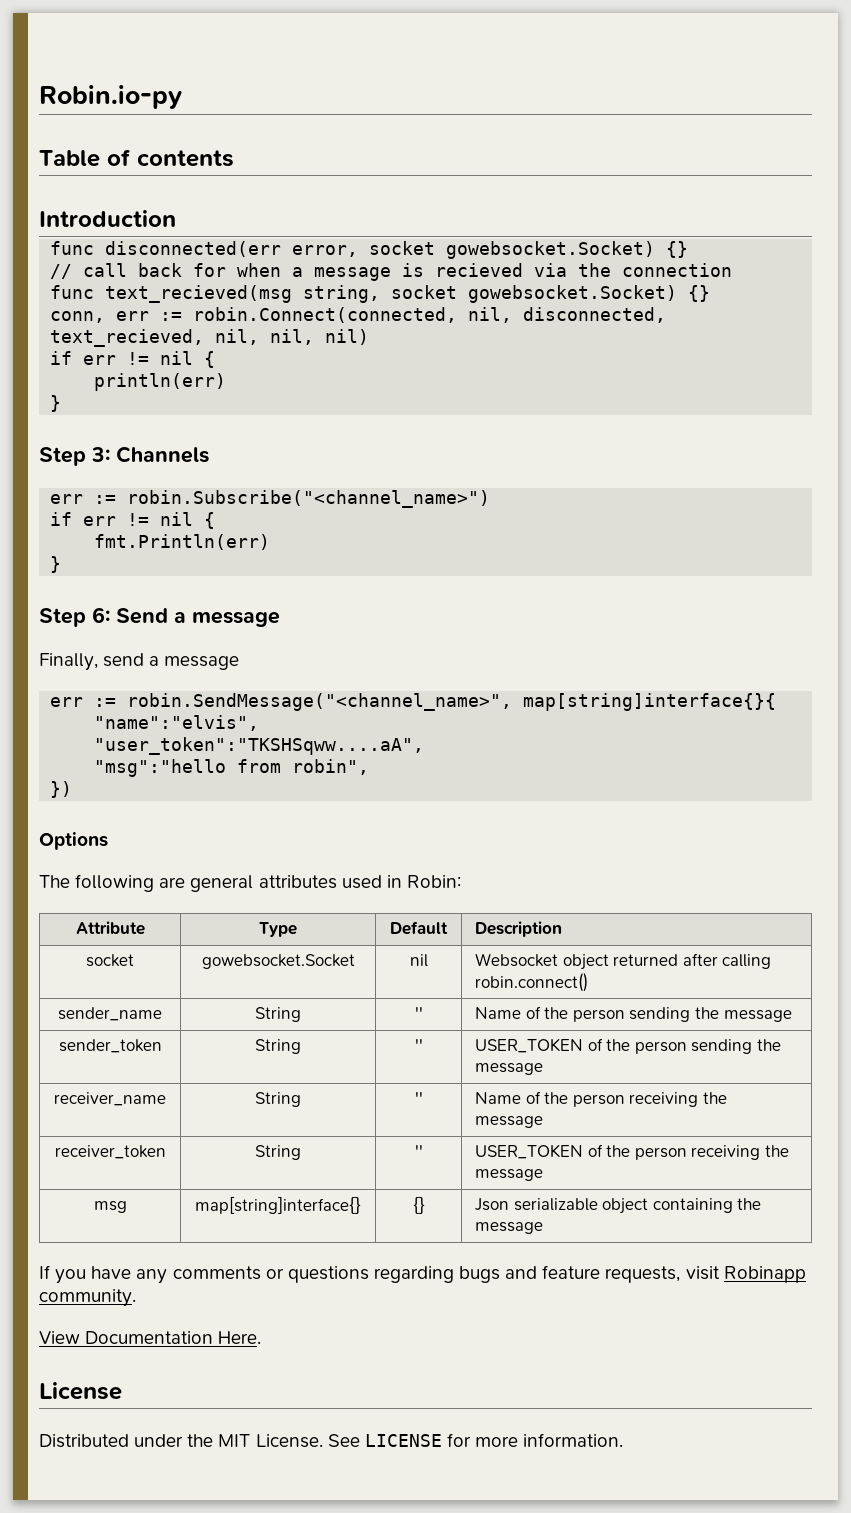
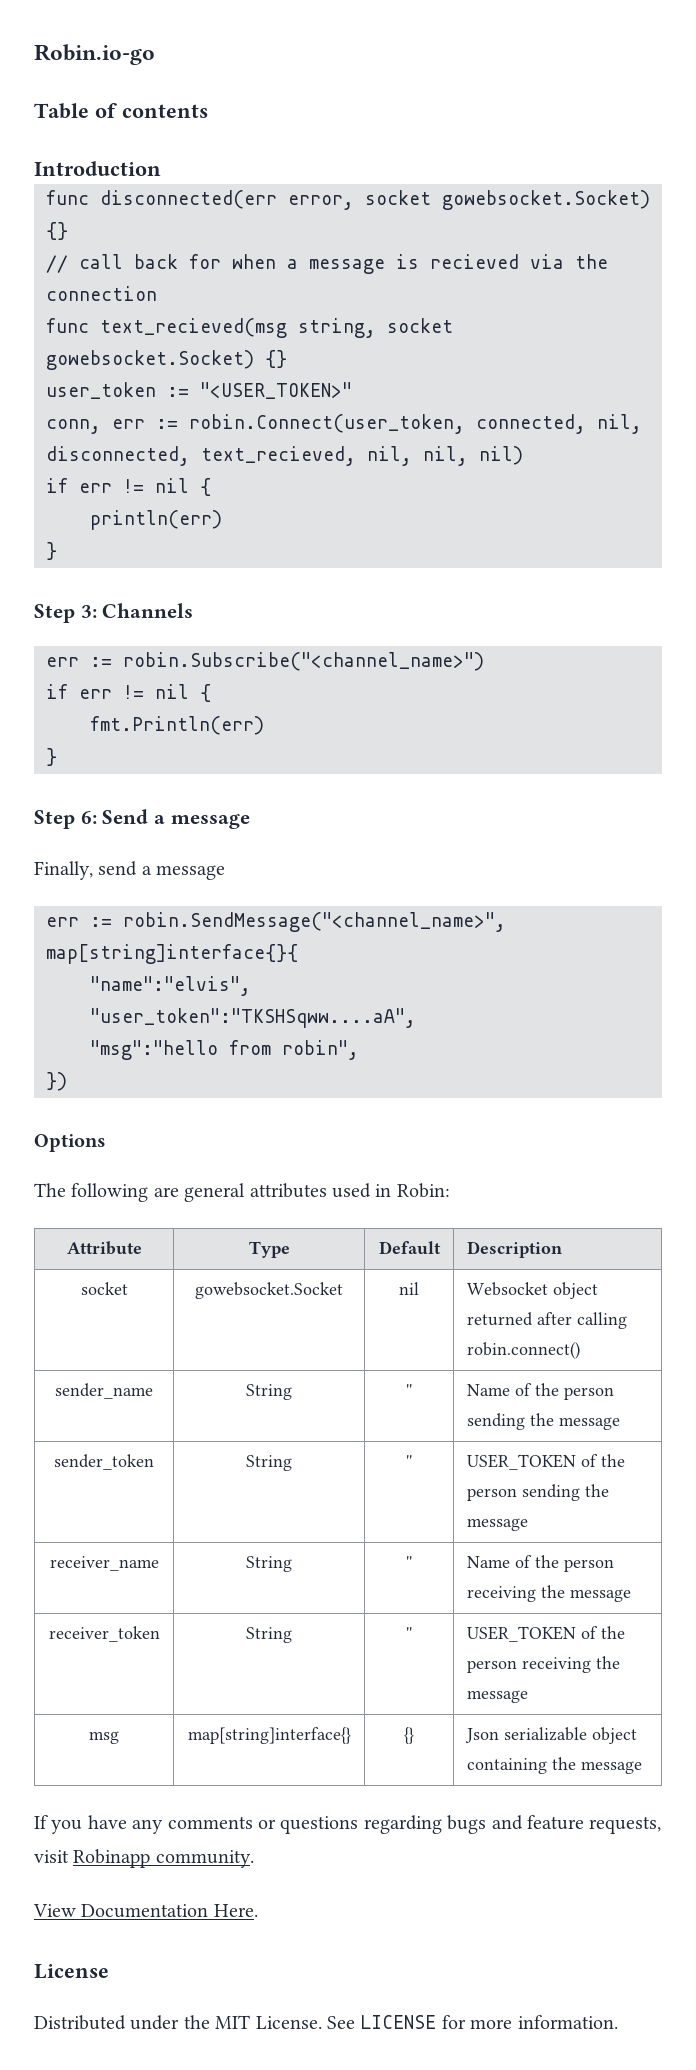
- Robin.io-py
+ Robin.io-go
+ user_token := "<USER_TOKEN>"
- conn, err := robin.Connect(connected, nil, disconnected, text_recieved, nil, nil, nil)
+ conn, err := robin.Connect(user_token, connected, nil, disconnected, text_recieved, nil, nil, nil)

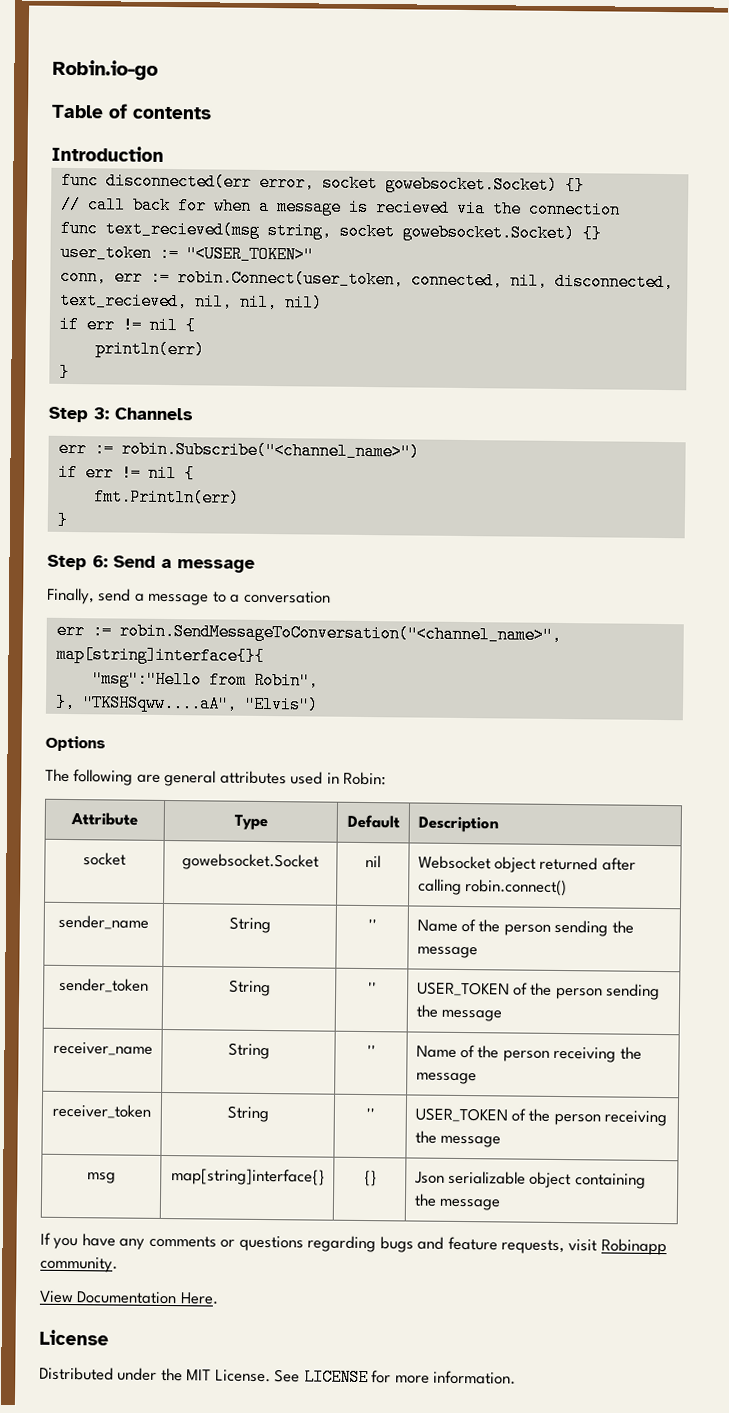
- Finally, send a message
- err := robin.SendMessage("<channel_name>", map[string]interface{}{
+ Finally, send a message to a conversation
+ err := robin.SendMessageToConversation("<channel_name>", map[string]interface{}{
- "name":"elvis",
- "user_token":"TKSHSqww....aA",
- "msg":"hello from robin",
- })
+ "msg":"Hello from Robin",
+ }, "TKSHSqww....aA", "Elvis")

